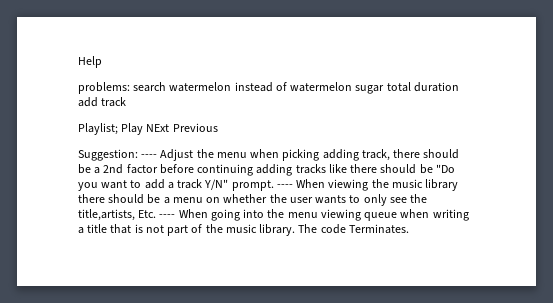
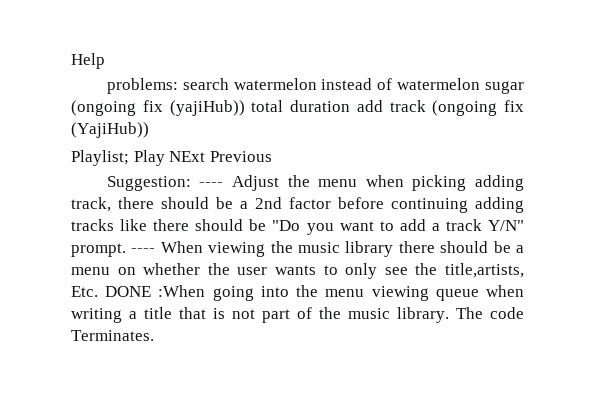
- problems: search watermelon instead of watermelon sugar total duration add track
+ problems: search watermelon instead of watermelon sugar (ongoing fix (yajiHub)) total duration add track (ongoing fix (YajiHub))
- ---- When viewing the music library there should be a menu on whether the user wants to only see the title,artists, Etc. ---- When going into the menu viewing queue when writing a title that is not part of the music library.
+ ---- When viewing the music library there should be a menu on whether the user wants to only see the title,artists, Etc. DONE :When going into the menu viewing queue when writing a title that is not part of the music library.

